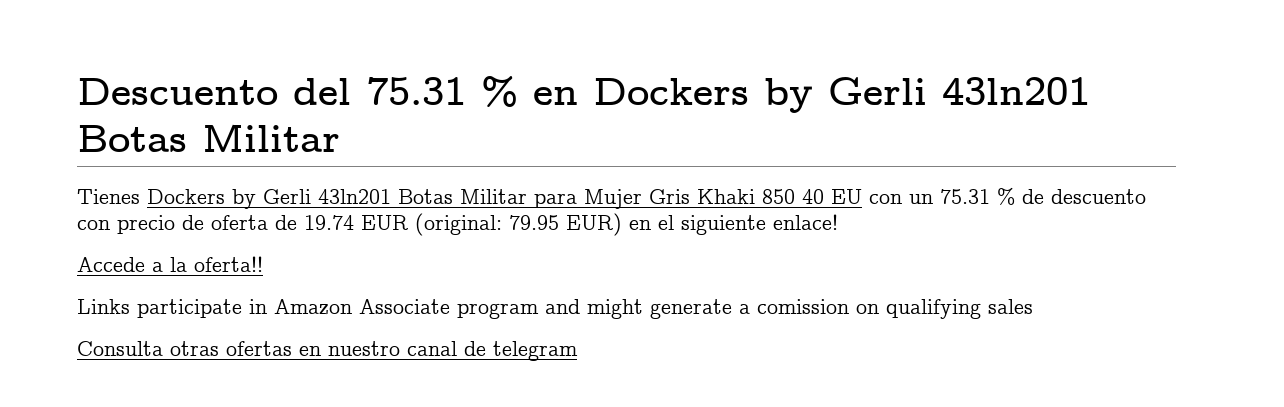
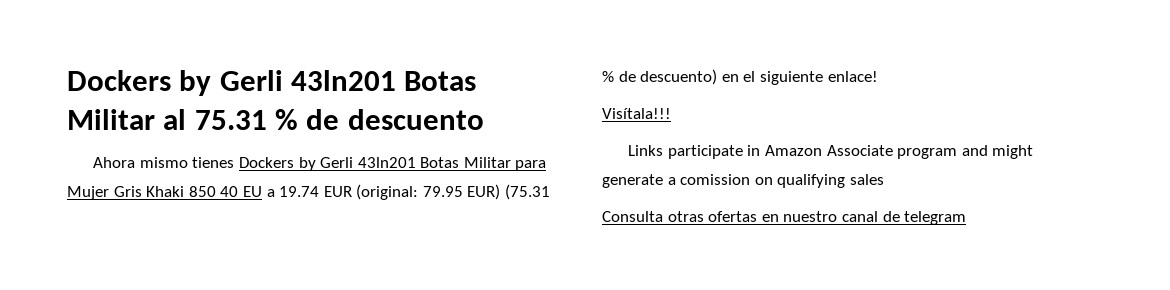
- Descuento del 75.31 % en Dockers by Gerli 43ln201 Botas Militar
- Tienes Dockers by Gerli 43ln201 Botas Militar para Mujer Gris Khaki 850 40 EU con un 75.31 % de descuento con precio de oferta de 19.74 EUR (original: 79.95 EUR) en el siguiente enlace!
+ Dockers by Gerli 43ln201 Botas Militar al 75.31 % de descuento
+ Ahora mismo tienes Dockers by Gerli 43ln201 Botas Militar para Mujer Gris Khaki 850 40 EU a 19.74 EUR (original: 79.95 EUR) (75.31 % de descuento) en el siguiente enlace!
- Accede a la oferta!!
+ Visítala!!!

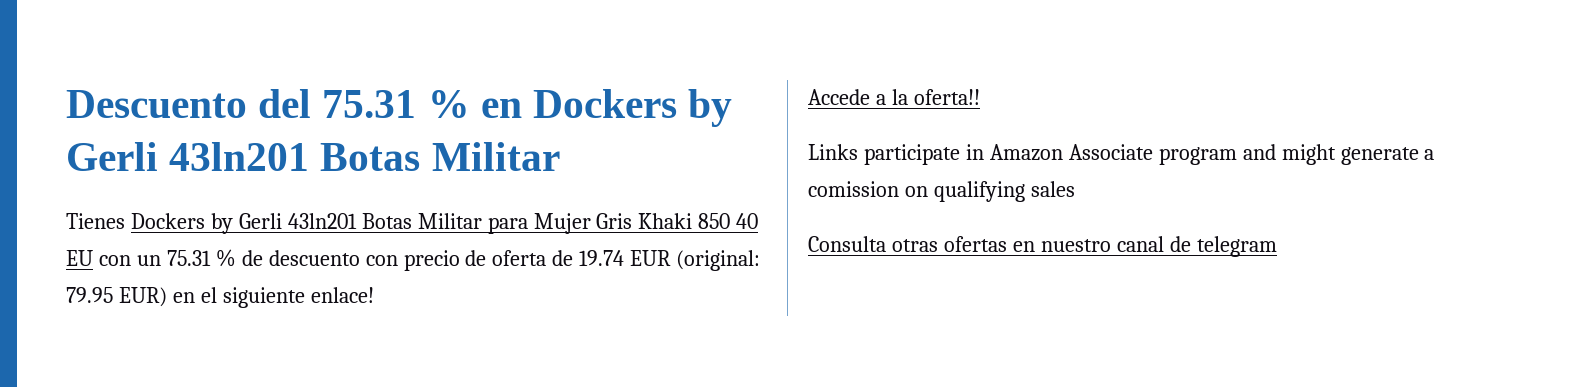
- Dockers by Gerli 43ln201 Botas Militar al 75.31 % de descuento
- Ahora mismo tienes Dockers by Gerli 43ln201 Botas Militar para Mujer Gris Khaki 850 40 EU a 19.74 EUR (original: 79.95 EUR) (75.31 % de descuento) en el siguiente enlace!
+ Descuento del 75.31 % en Dockers by Gerli 43ln201 Botas Militar
+ Tienes Dockers by Gerli 43ln201 Botas Militar para Mujer Gris Khaki 850 40 EU con un 75.31 % de descuento con precio de oferta de 19.74 EUR (original: 79.95 EUR) en el siguiente enlace!
- Visítala!!!
+ Accede a la oferta!!

